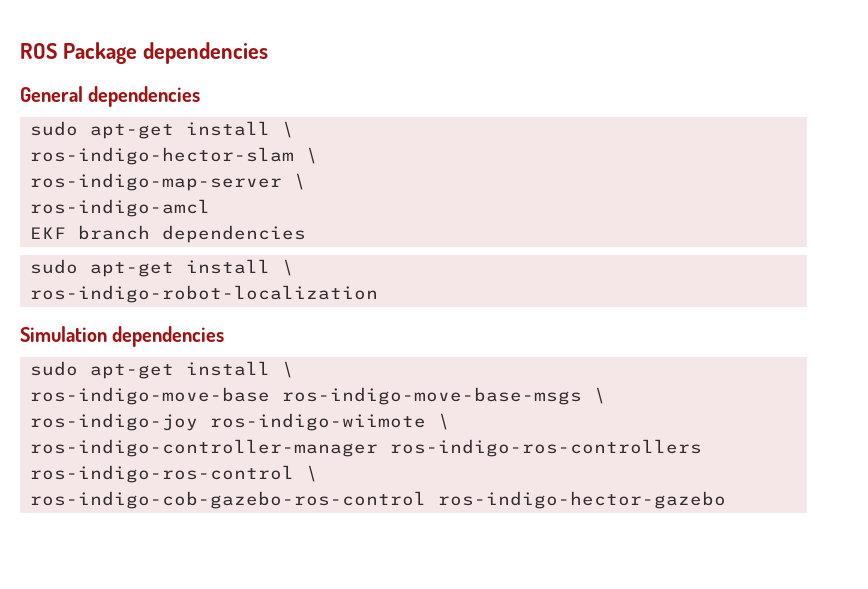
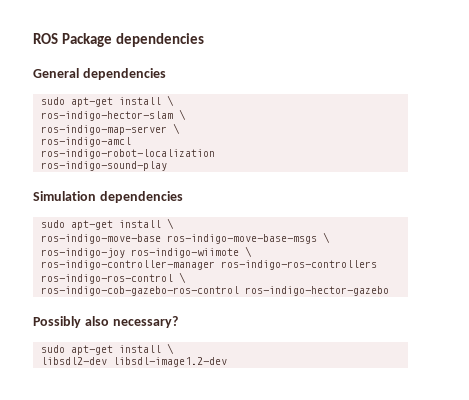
- EKF branch dependencies
- sudo apt-get install \
  ros-indigo-robot-localization
+ ros-indigo-sound-play
+ Possibly also necessary?
+ sudo apt-get install \
+ libsdl2-dev libsdl-image1.2-dev

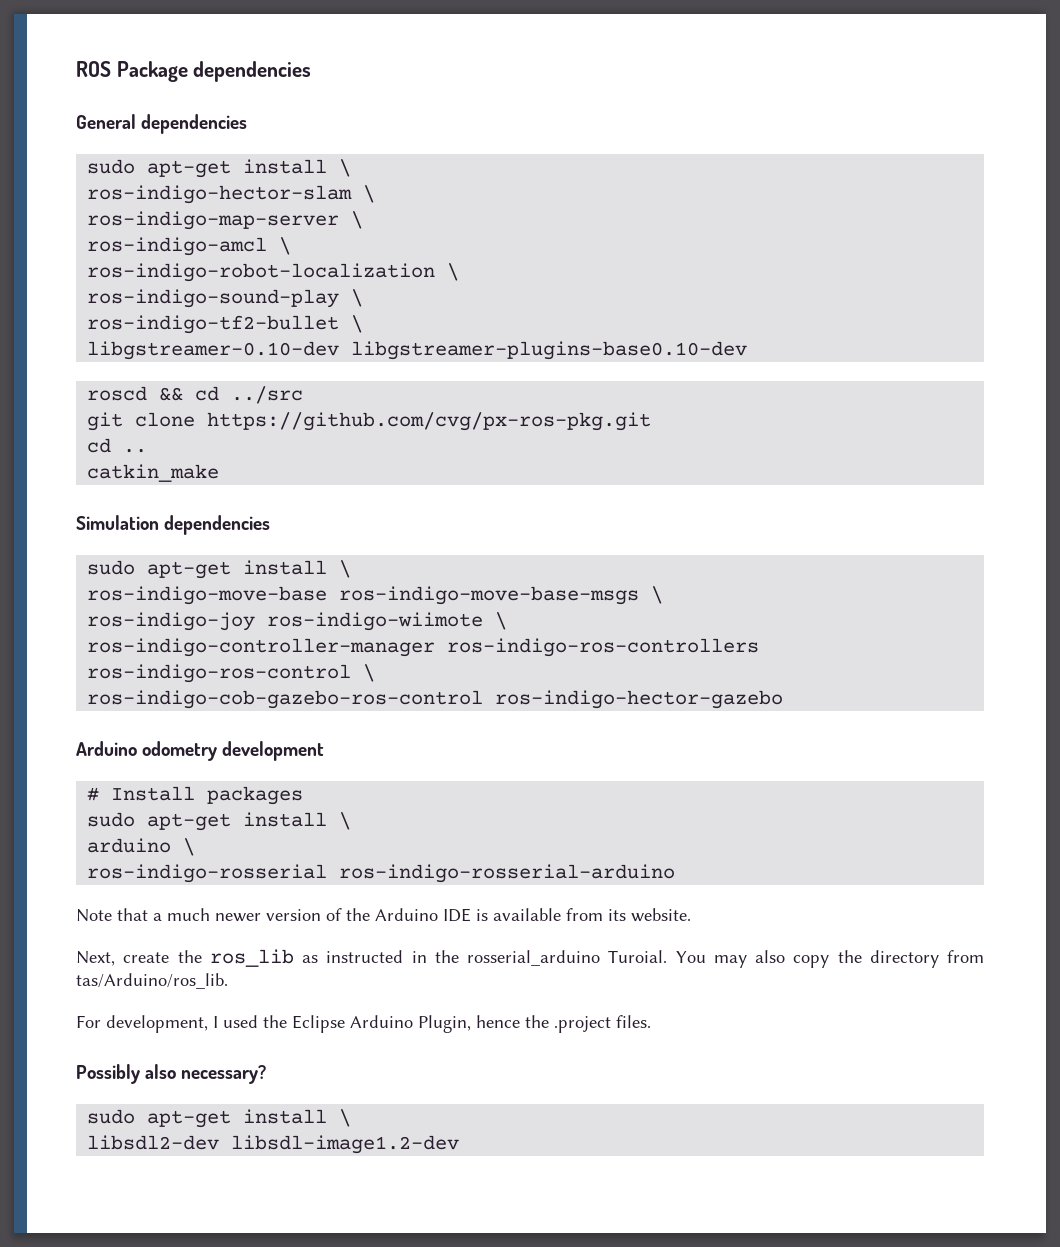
- ros-indigo-amcl
+ ros-indigo-amcl \
- ros-indigo-robot-localization
+ ros-indigo-robot-localization \
- ros-indigo-sound-play
+ ros-indigo-sound-play \
+ ros-indigo-tf2-bullet \
+ libgstreamer-0.10-dev libgstreamer-plugins-base0.10-dev
+ roscd && cd ../src
+ git clone https://github.com/cvg/px-ros-pkg.git
+ cd ..
+ catkin_make
+ Arduino odometry development
+ # Install packages
+ sudo apt-get install \
+ arduino \
+ ros-indigo-rosserial ros-indigo-rosserial-arduino
+ Note that a much newer version of the Arduino IDE is available from its website.
+ Next, create the ros_lib as instructed in the rosserial_arduino Turoial. You may also copy the directory from tas/Arduino/ros_lib.
+ For development, I used the Eclipse Arduino Plugin, hence the .project files.

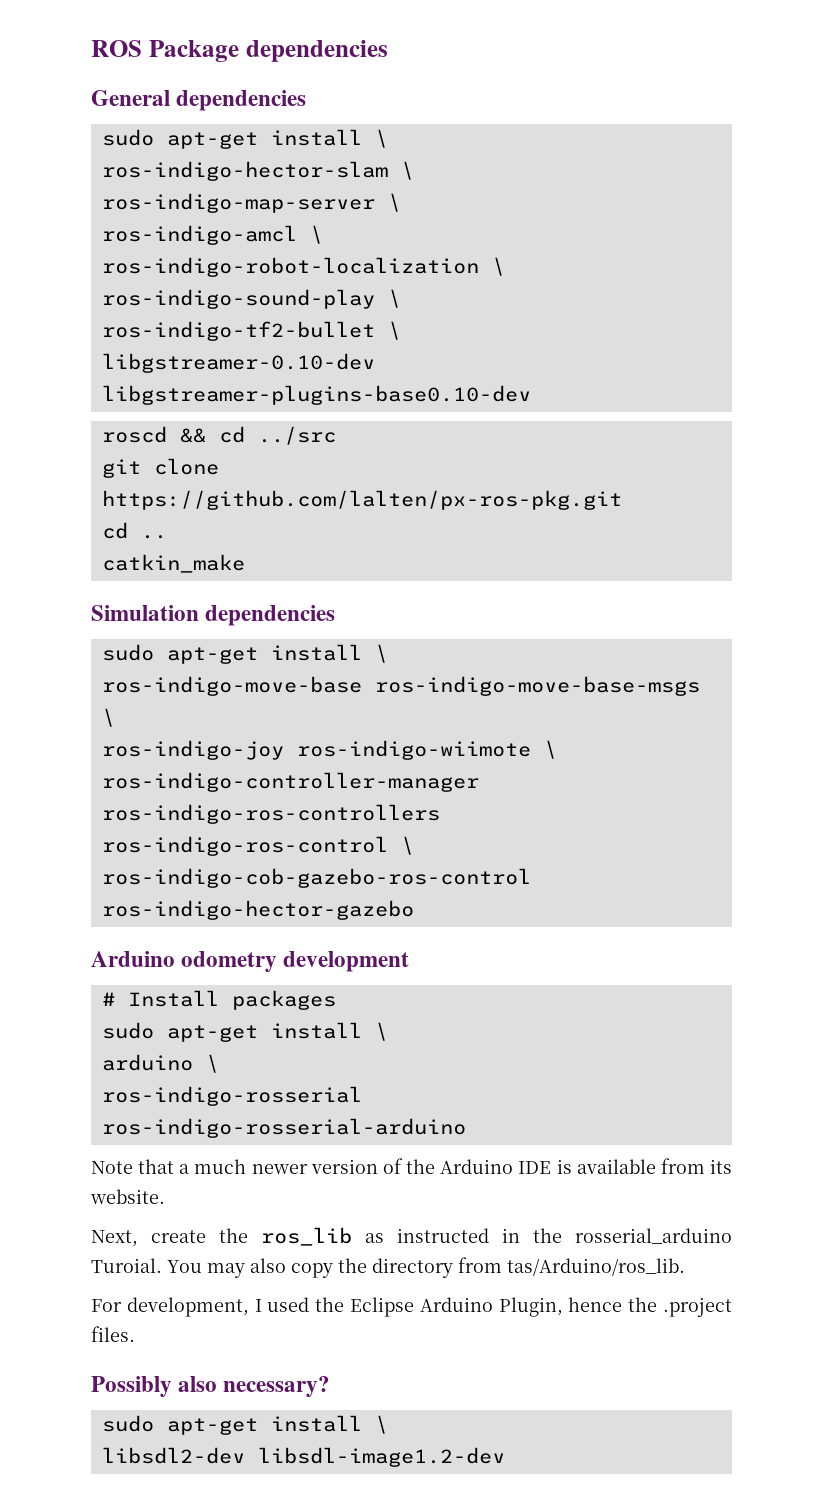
- git clone https://github.com/cvg/px-ros-pkg.git
+ git clone https://github.com/lalten/px-ros-pkg.git

